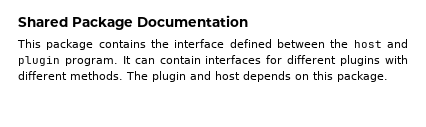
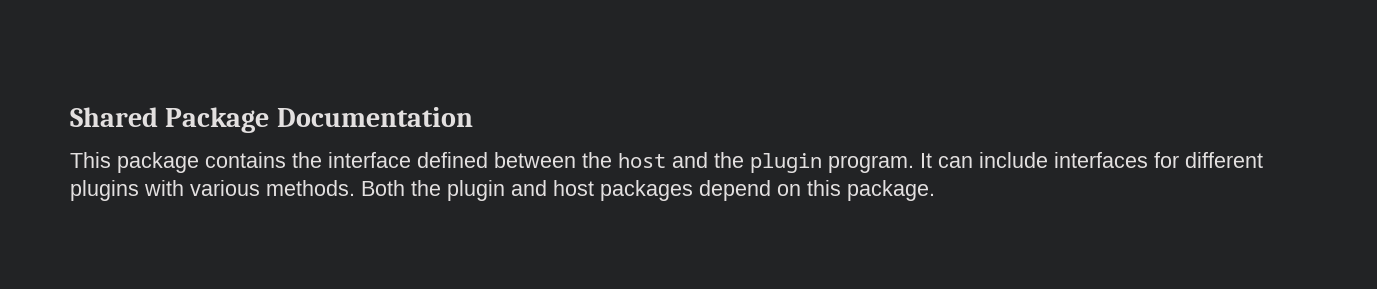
- This package contains the interface defined between the host and plugin program.
+ This package contains the interface defined between the host and the plugin program.
- It can contain interfaces for different plugins with different methods. The plugin and host depends on this package.
+ It can include interfaces for different plugins with various methods. Both the plugin and host packages depend on this package.

